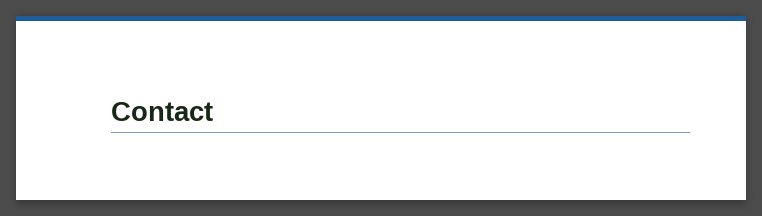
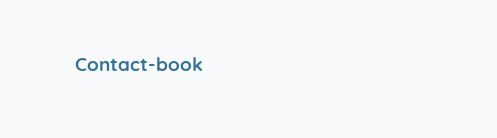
- Contact
+ Contact-book

